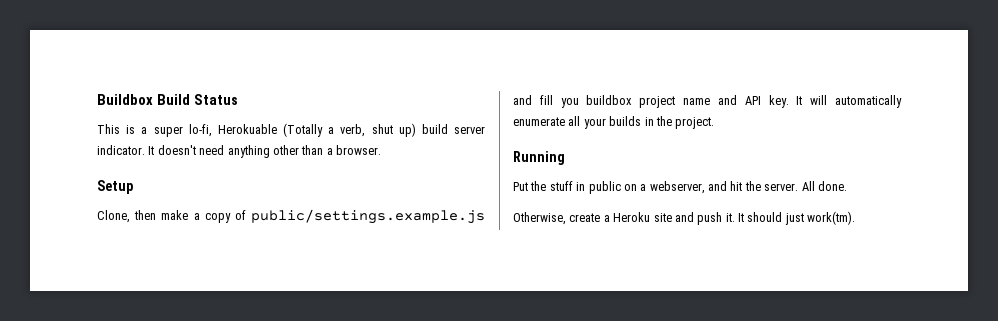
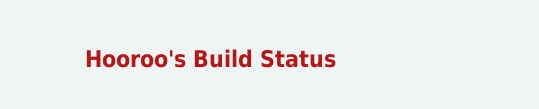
- Buildbox Build Status
+ Hooroo's Build Status
- This is a super lo-fi, Herokuable (Totally a verb, shut up) build server indicator. It doesn't need anything other than a browser.
- Setup
- Clone, then make a copy of public/settings.example.js and fill you buildbox project name and API key. It will automatically enumerate all your builds in the project.
- Running
- Put the stuff in public on a webserver, and hit the server. All done.
- Otherwise, create a Heroku site and push it. It should just work(tm).

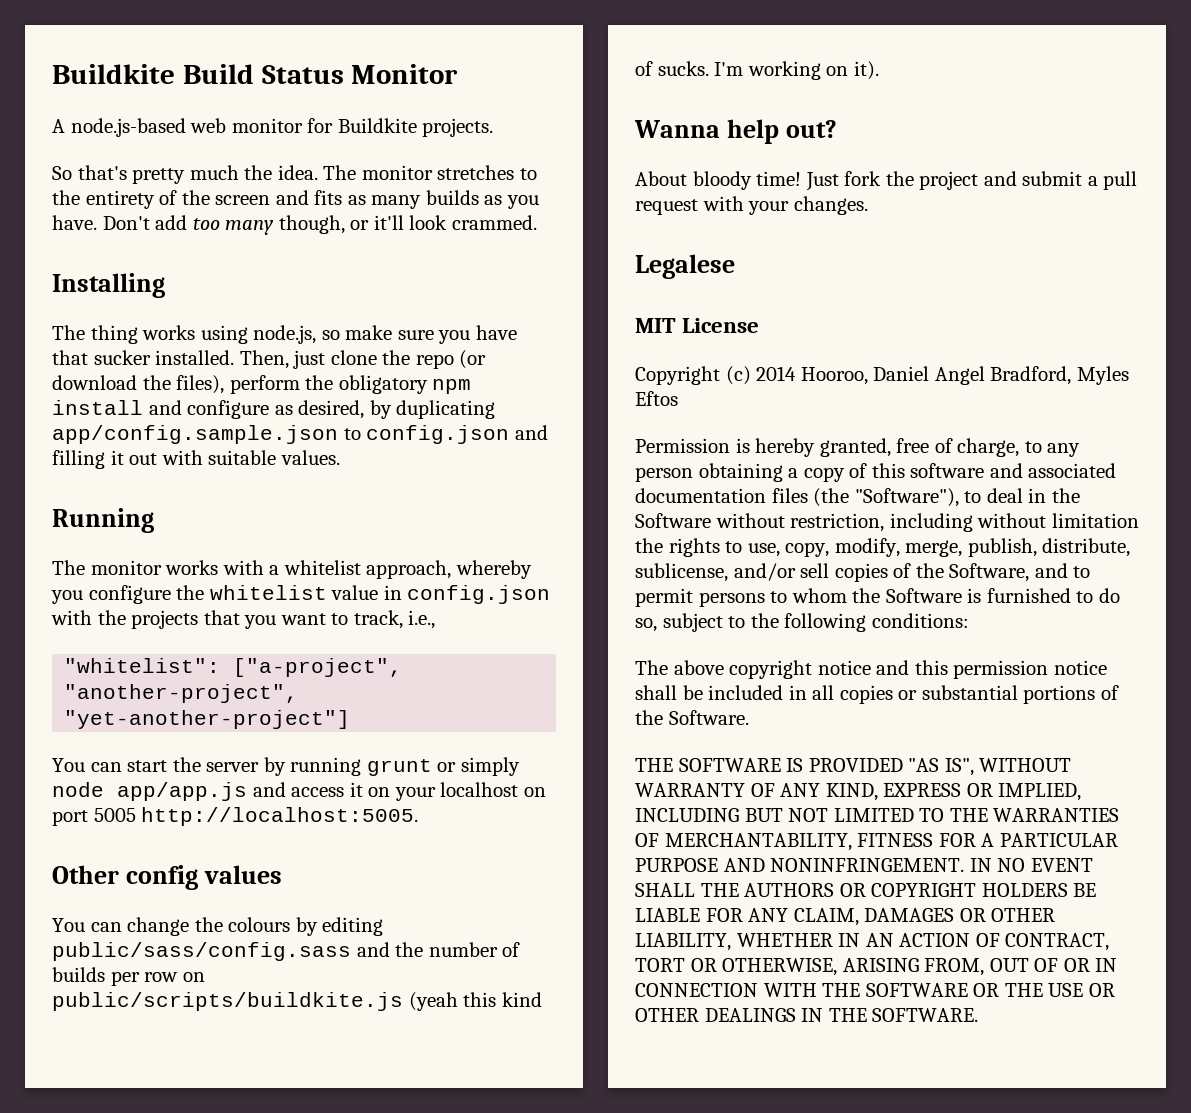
- Hooroo's Build Status
+ Buildkite Build Status Monitor
+ A node.js-based web monitor for Buildkite projects.
+ So that's pretty much the idea. The monitor stretches to the entirety of the screen and fits as many builds as you have. Don't add too many though, or it'll look crammed.
+ Installing
+ The thing works using node.js, so make sure you have that sucker installed. Then, just clone the repo (or download the files), perform the obligatory npm install and configure as desired, by duplicating app/config.sample.json to config.json and filling it out with suitable values.
+ Running
+ The monitor works with a whitelist approach, whereby you configure the whitelist value in config.json with the projects that you want to track, i.e.,
+ "whitelist": ["a-project", "another-project", "yet-another-project"]
+ You can start the server by running grunt or simply node app/app.js and access it on your localhost on port 5005 http://localhost:5005.
+ Other config values
+ You can change the colours by editing public/sass/config.sass and the number of builds per row on public/scripts/buildkite.js (yeah this kind of sucks. I'm working on it).
+ Wanna help out?
+ About bloody time! Just fork the project and submit a pull request with your changes.
+ Legalese
+ MIT License
+ Copyright (c) 2014 Hooroo, Daniel Angel Bradford, Myles Eftos
+ Permission is hereby granted, free of charge, to any person obtaining a copy of this software and associated documentation files (the "Software"), to deal in the Software without restriction, including without limitation the rights to use, copy, modify, merge, publish, distribute, sublicense, and/or sell copies of the Software, and to permit persons to whom the Software is furnished to do so, subject to the following conditions:
+ The above copyright notice and this permission notice shall be included in all copies or substantial portions of the Software.
+ THE SOFTWARE IS PROVIDED "AS IS", WITHOUT WARRANTY OF ANY KIND, EXPRESS OR IMPLIED, INCLUDING BUT NOT LIMITED TO THE WARRANTIES OF MERCHANTABILITY, FITNESS FOR A PARTICULAR PURPOSE AND NONINFRINGEMENT. IN NO EVENT SHALL THE AUTHORS OR COPYRIGHT HOLDERS BE LIABLE FOR ANY CLAIM, DAMAGES OR OTHER LIABILITY, WHETHER IN AN ACTION OF CONTRACT, TORT OR OTHERWISE, ARISING FROM, OUT OF OR IN CONNECTION WITH THE SOFTWARE OR THE USE OR OTHER DEALINGS IN THE SOFTWARE.

